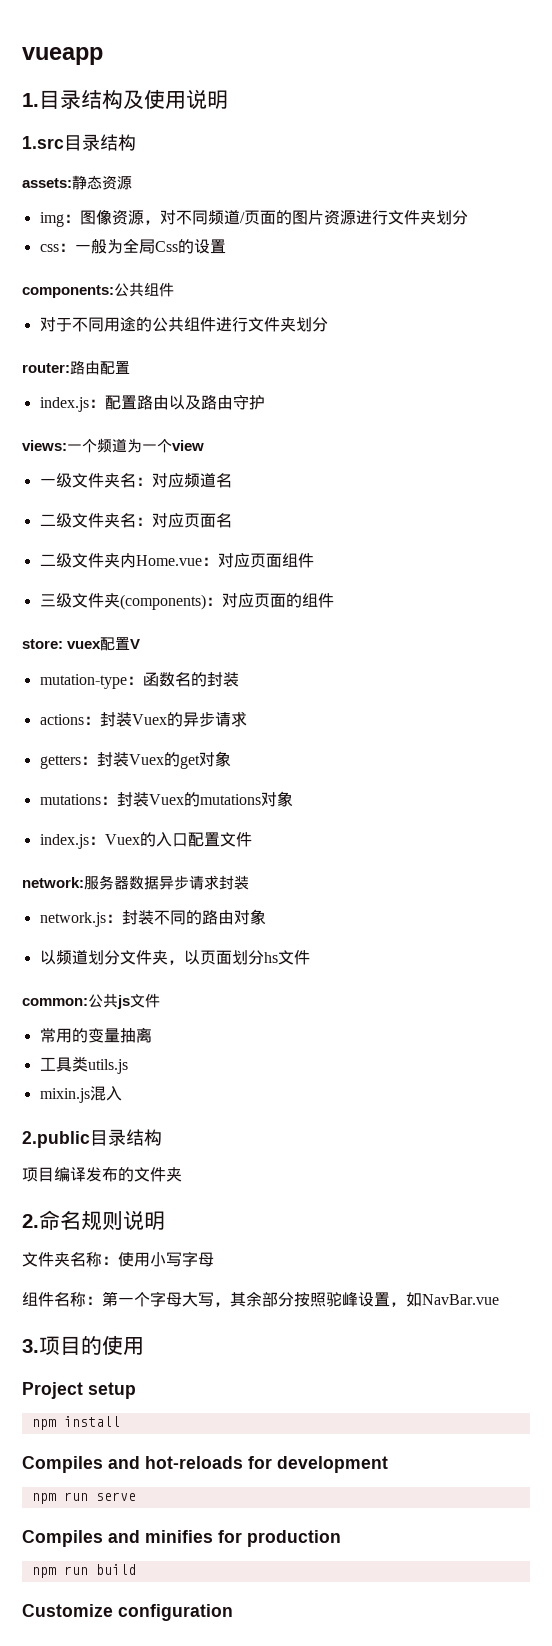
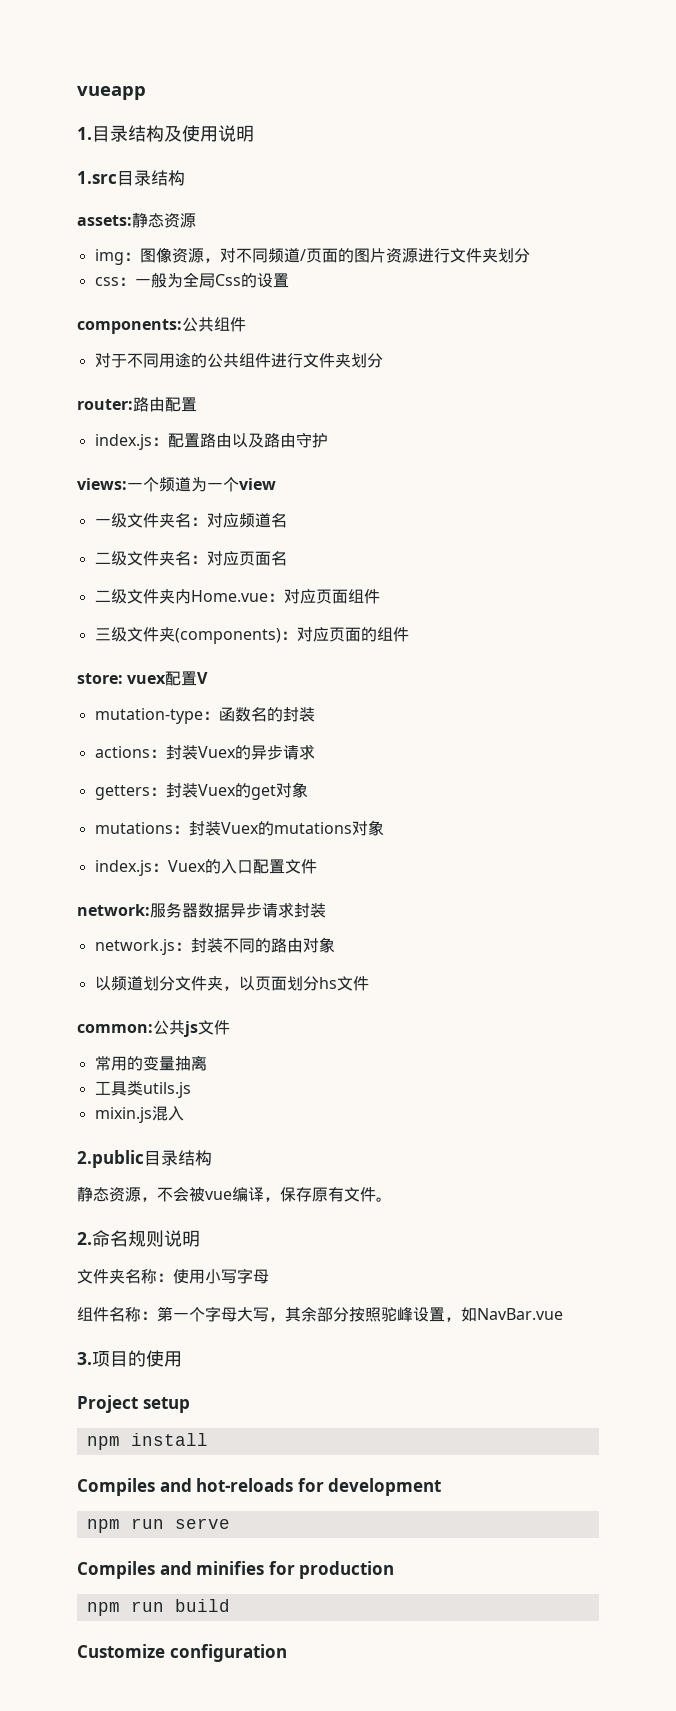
- 项目编译发布的文件夹
+ 静态资源，不会被vue编译，保存原有文件。

